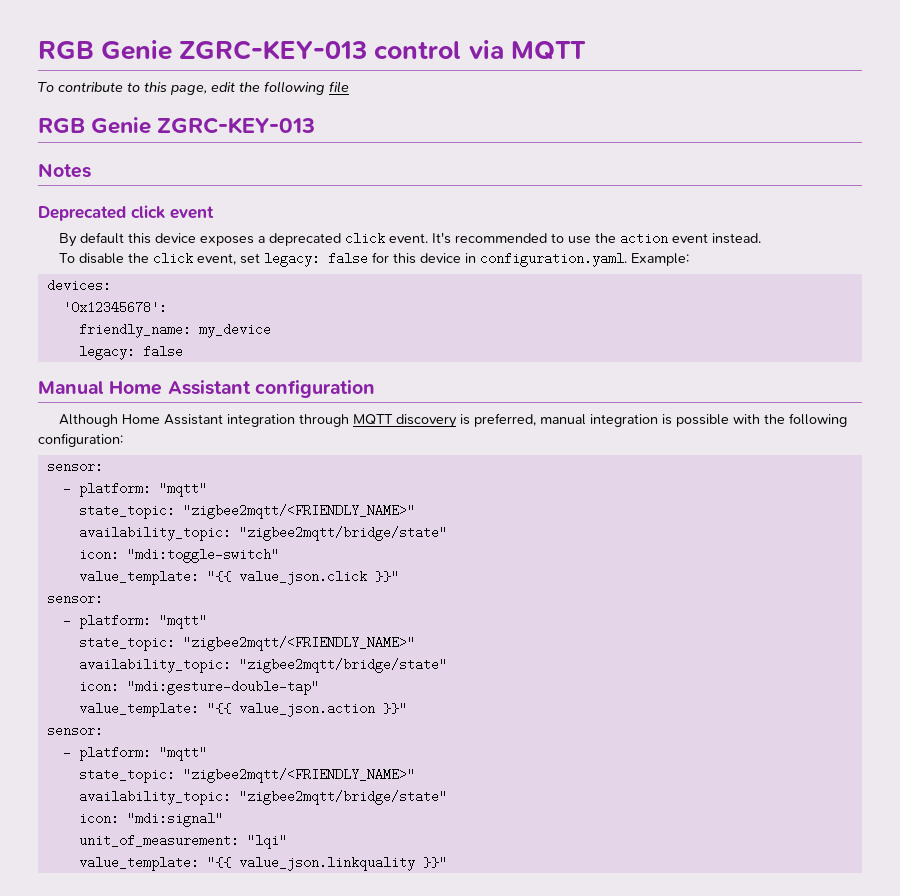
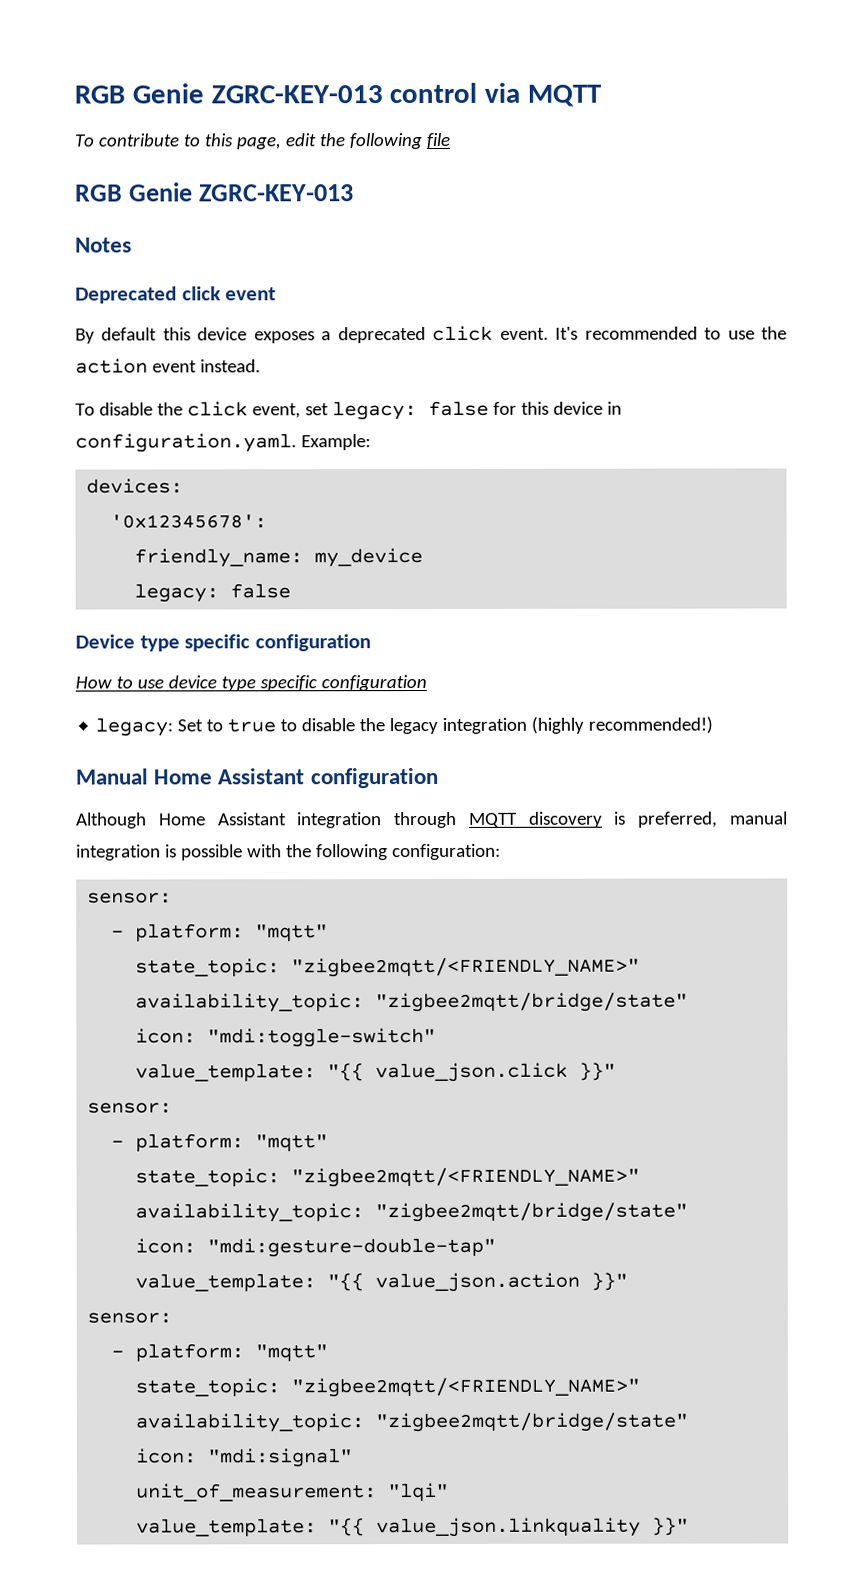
+ Device type specific configuration
+ How to use device type specific configuration
+ legacy: Set to true to disable the legacy integration (highly recommended!)

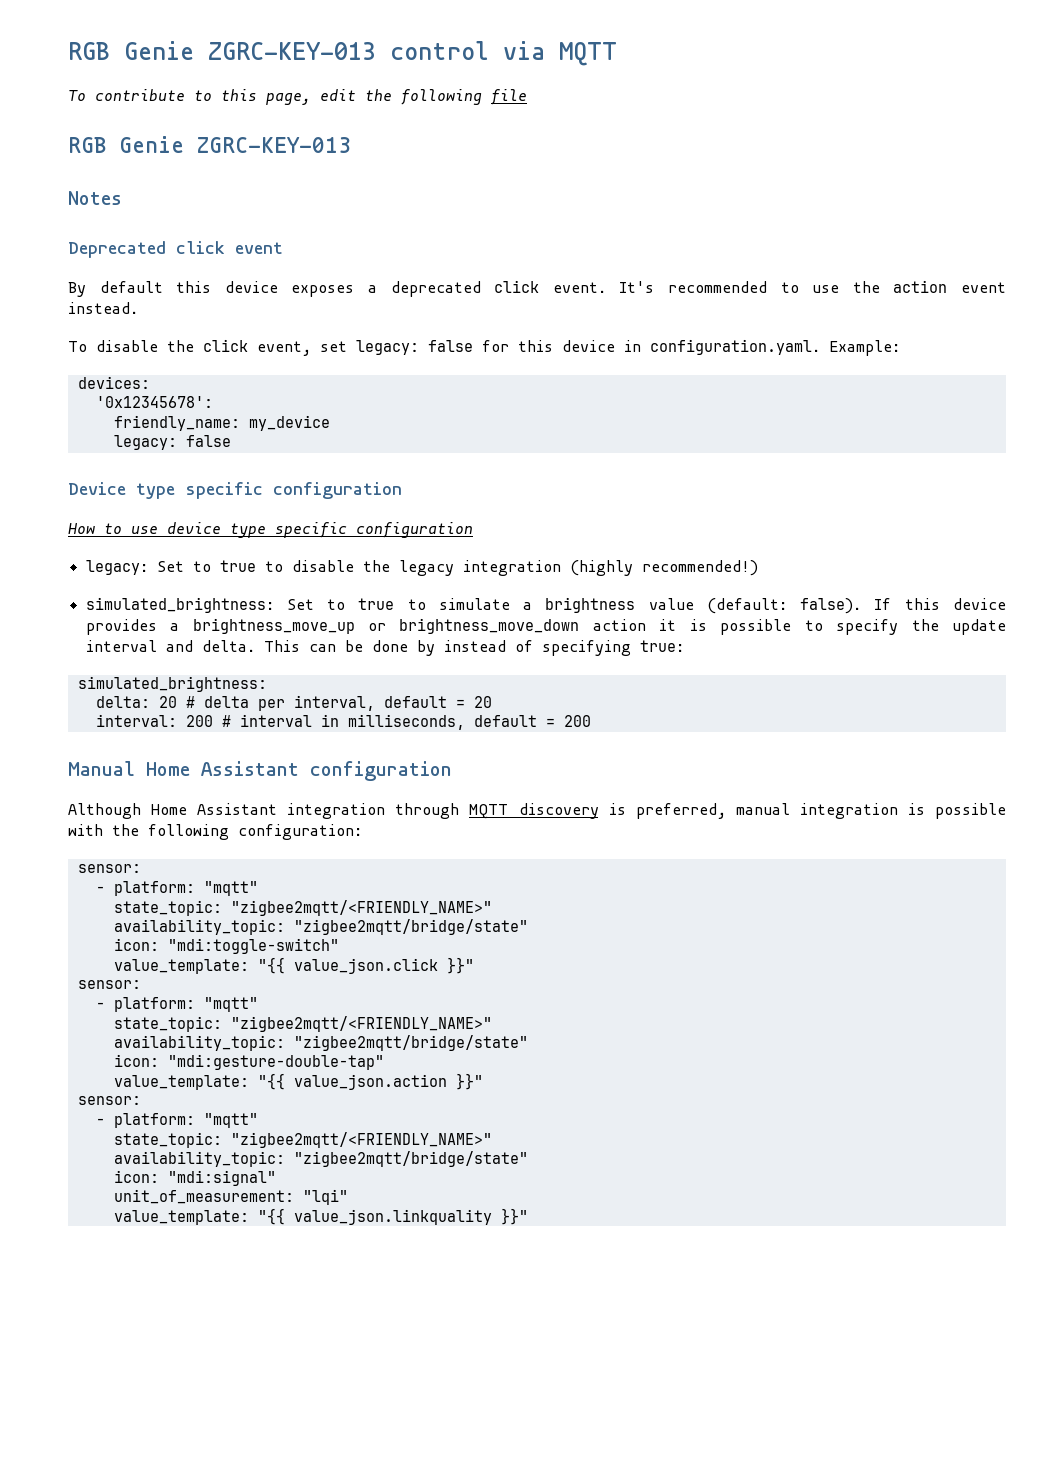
+ simulated_brightness: Set to true to simulate a brightness value (default: false). If this device provides a brightness_move_up or brightness_move_down action it is possible to specify the update interval and delta. This can be done by instead of specifying true:
+ simulated_brightness:
+ delta: 20 # delta per interval, default = 20
+ interval: 200 # interval in milliseconds, default = 200

